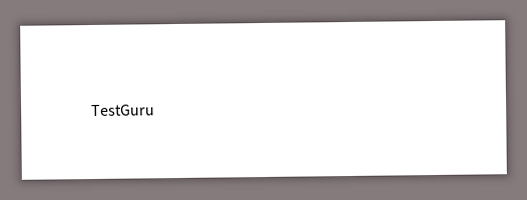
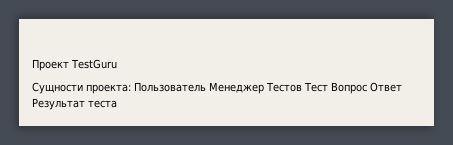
- TestGuru
+ Проект TestGuru
+ Сущности проекта: Пользователь Менеджер Тестов Тест Вопрос Ответ Результат теста

